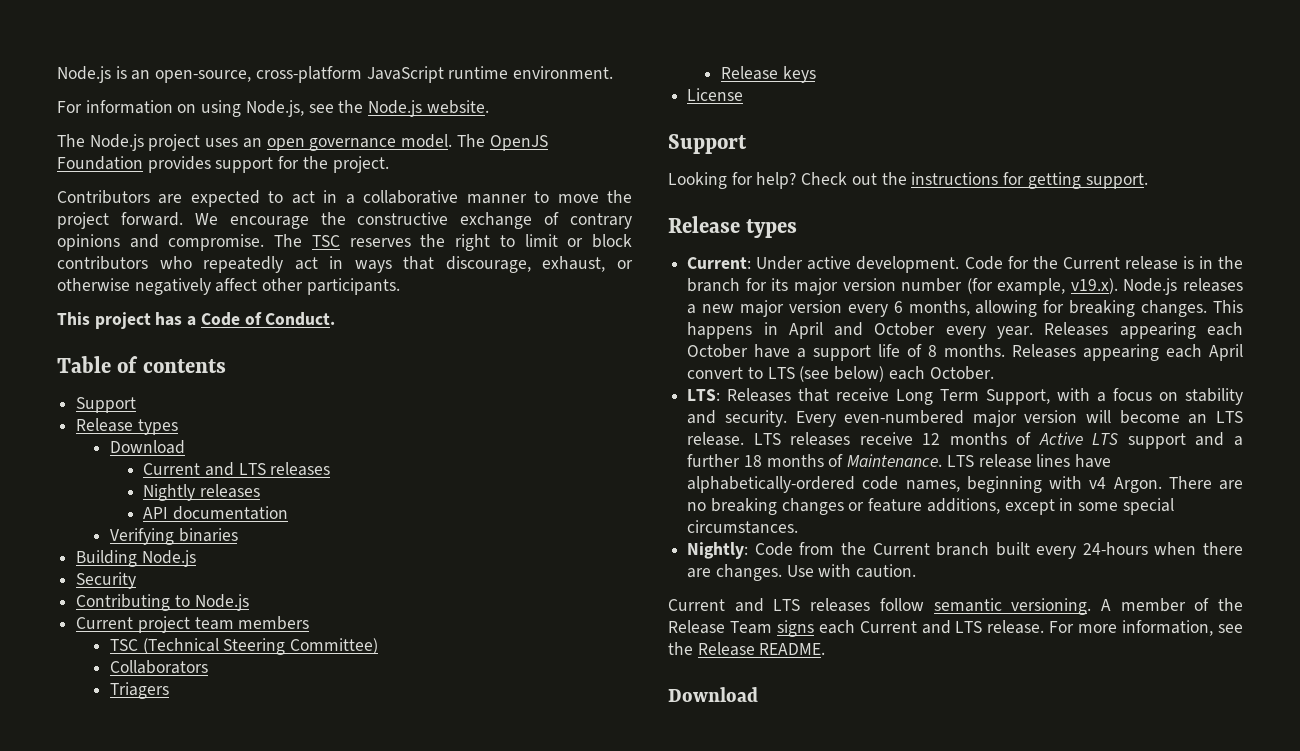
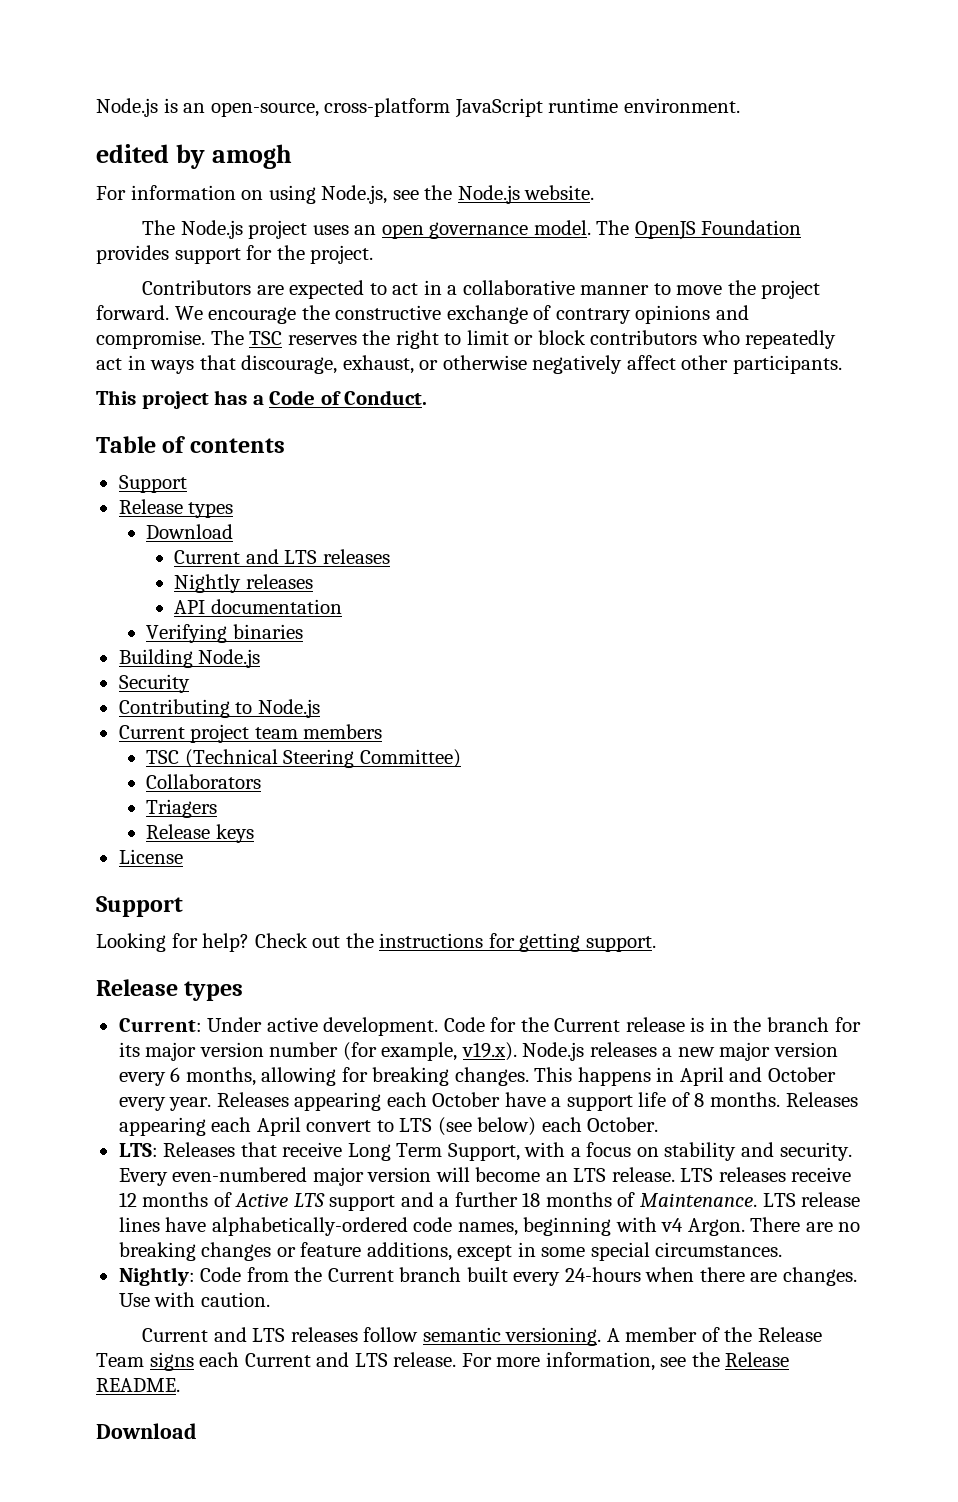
+ edited by amogh

